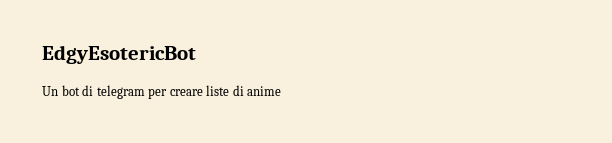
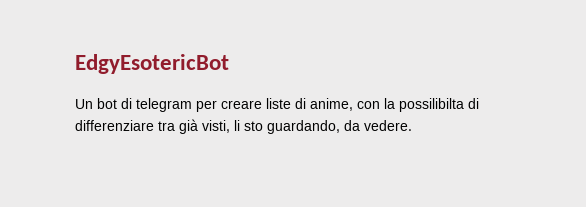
- Un bot di telegram per creare liste di anime
+ Un bot di telegram per creare liste di anime, con la possilibilta di differenziare tra già visti, li sto guardando, da vedere.

